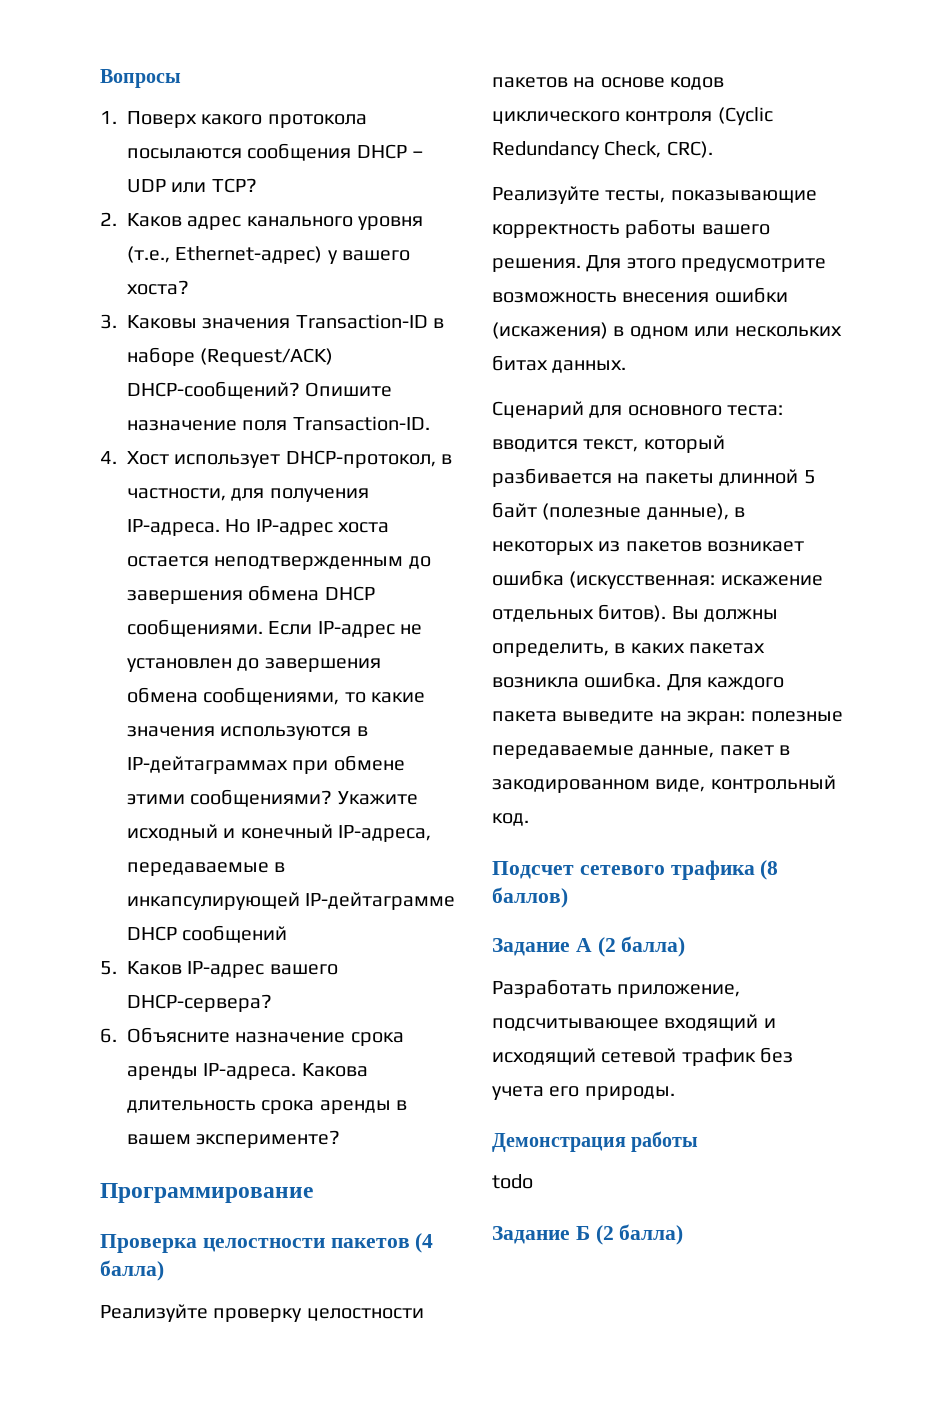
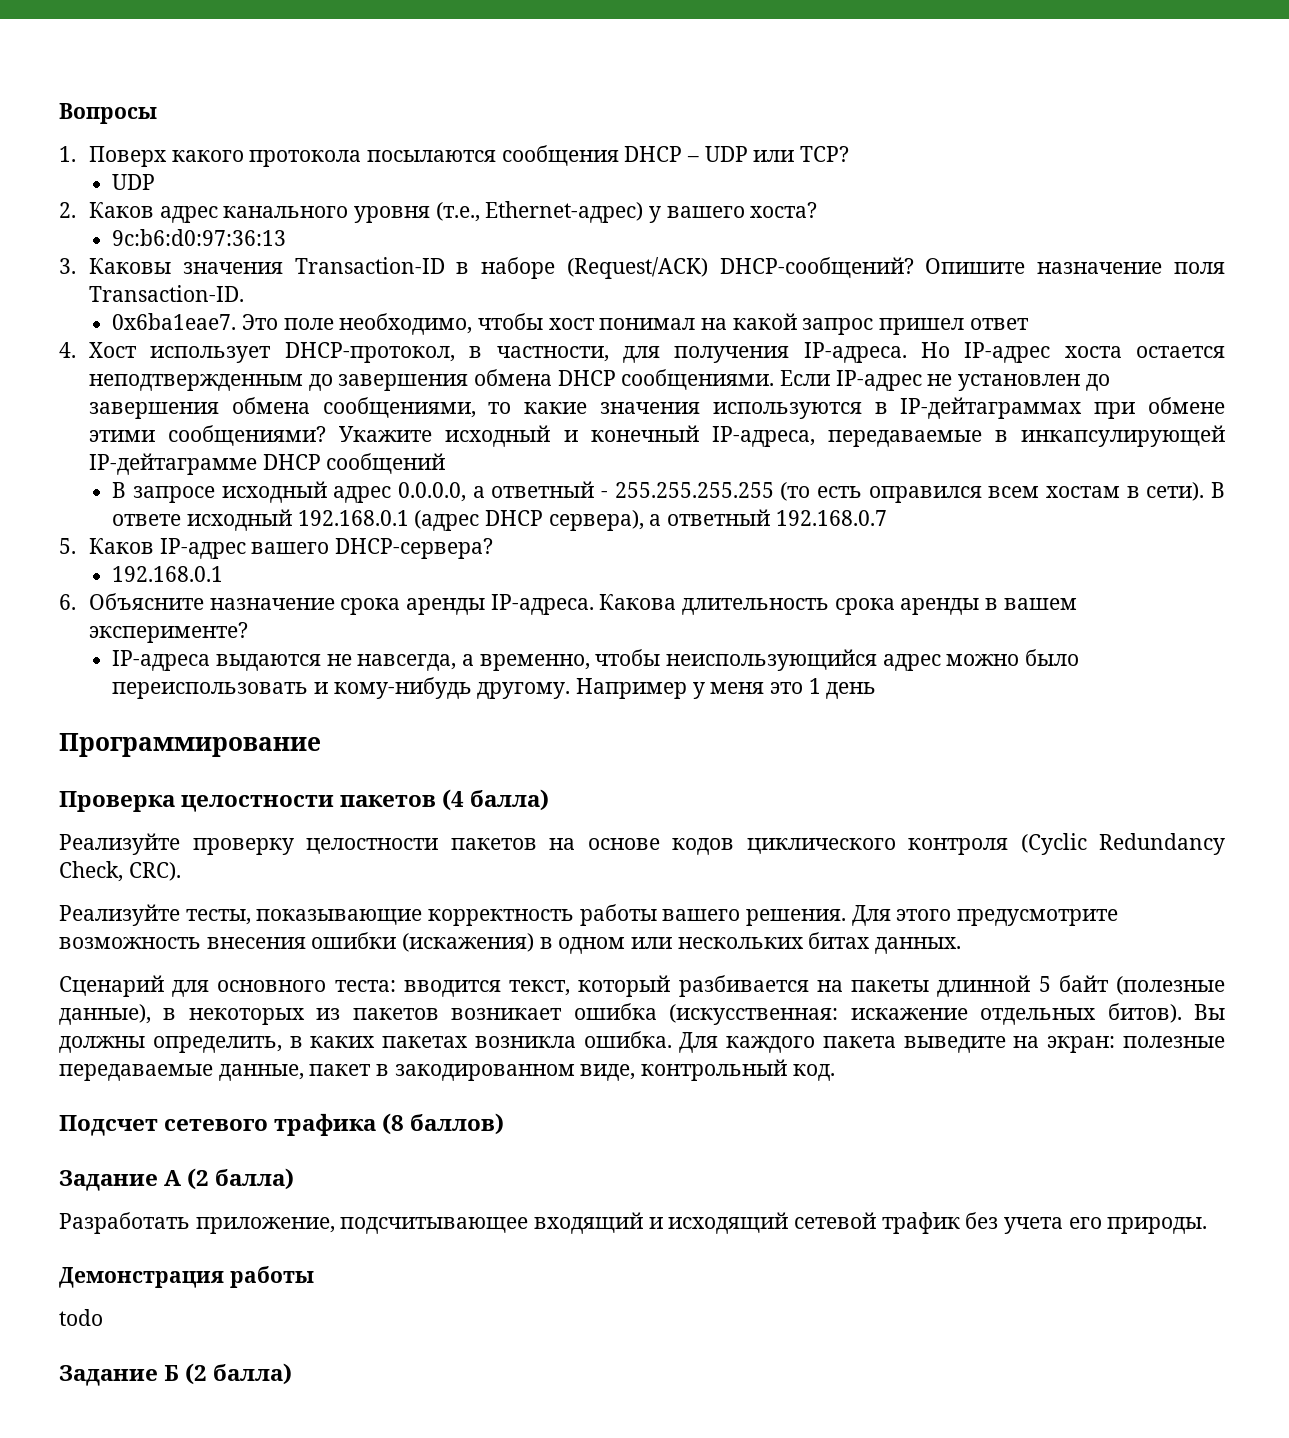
  1. Поверх какого протокола посылаются сообщения DHCP – UDP или TCP?
+ UDP
+ 9c:b6:d0:97:36:13
+ 0x6ba1eae7. Это поле необходимо, чтобы хост понимал на какой запрос пришел ответ
+ В запросе исходный адрес 0.0.0.0, а ответный - 255.255.255.255 (то есть оправился всем хостам в сети). В ответе исходный 192.168.0.1 (адрес DHCP сервера), а ответный 192.168.0.7
  5. Каков IP-адрес вашего DHCP-сервера?
+ 192.168.0.1
+ IP-адреса выдаются не навсегда, а временно, чтобы неиспользующийся адрес можно было переиспользовать и кому-нибудь другому. Например у меня это 1 день

